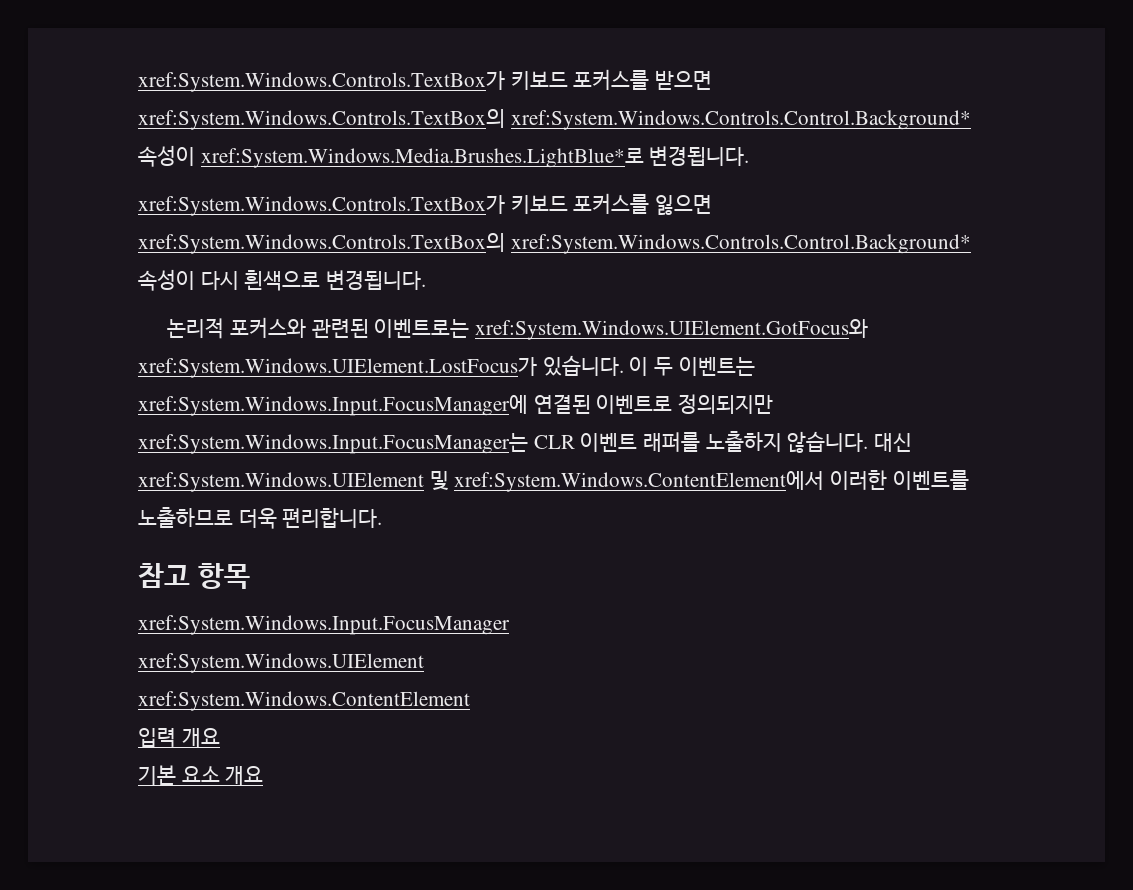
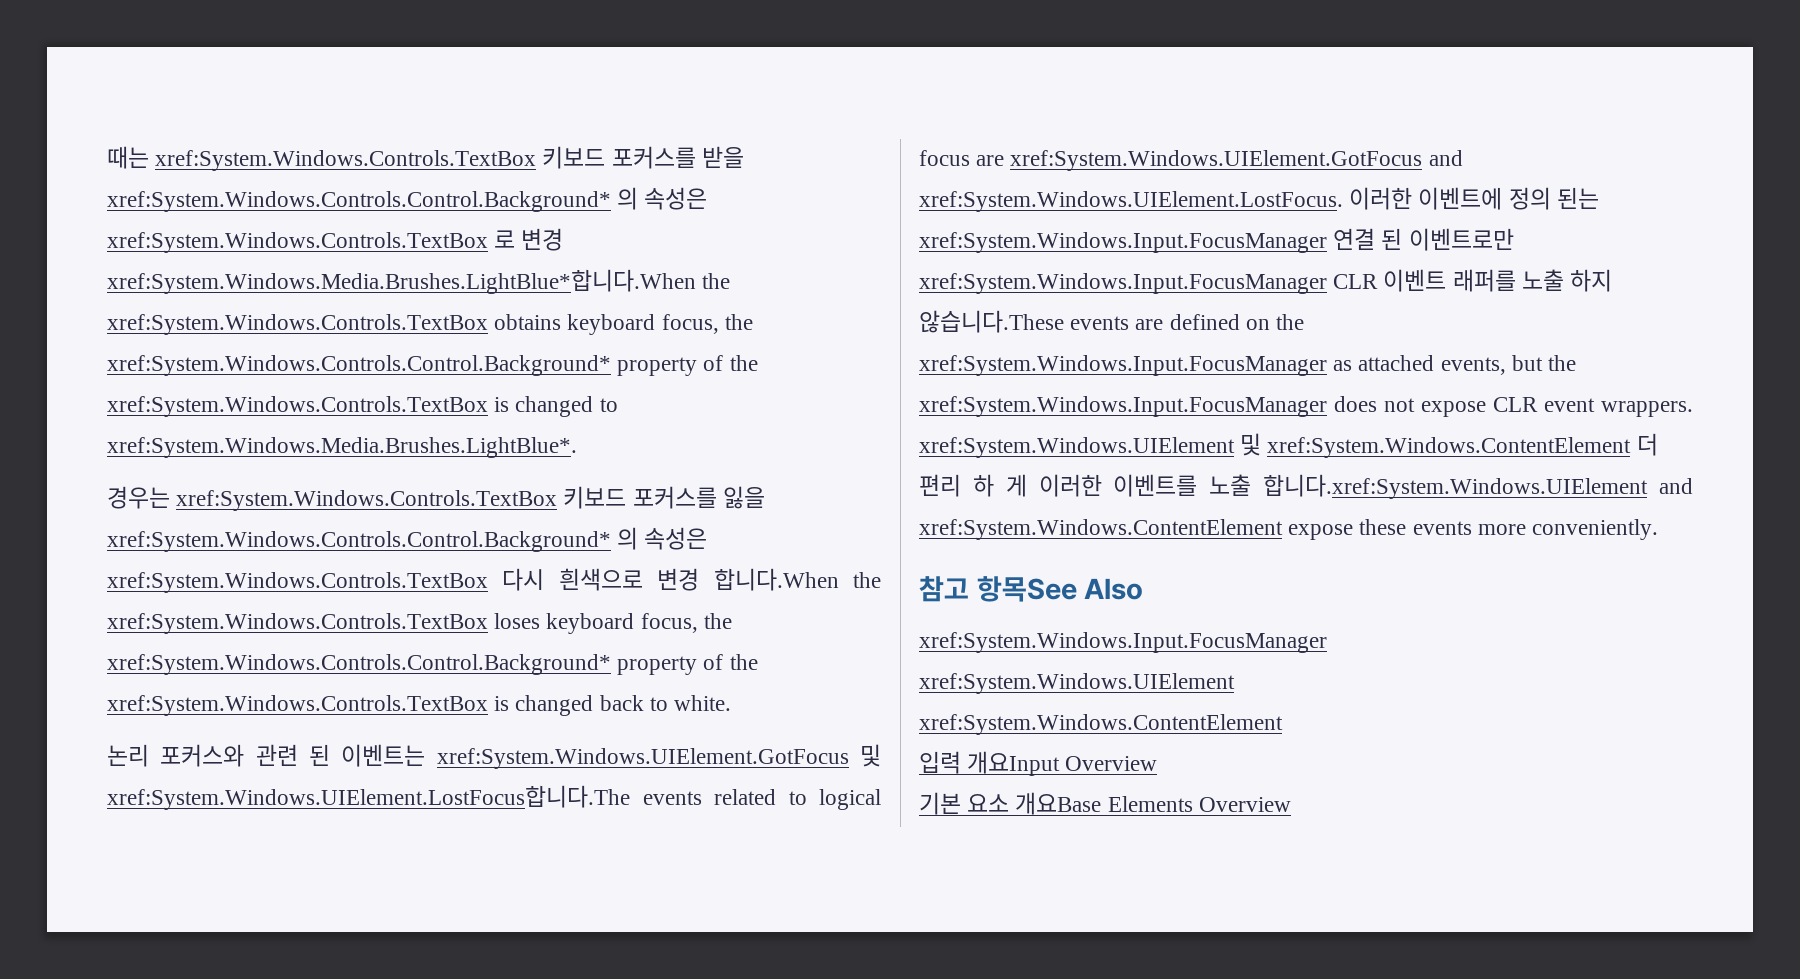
- xref:System.Windows.Controls.TextBox가 키보드 포커스를 받으면 xref:System.Windows.Controls.TextBox의 xref:System.Windows.Controls.Control.Background* 속성이 xref:System.Windows.Media.Brushes.LightBlue*로 변경됩니다.
- xref:System.Windows.Controls.TextBox가 키보드 포커스를 잃으면 xref:System.Windows.Controls.TextBox의 xref:System.Windows.Controls.Control.Background* 속성이 다시 흰색으로 변경됩니다.
- 논리적 포커스와 관련된 이벤트로는 xref:System.Windows.UIElement.GotFocus와 xref:System.Windows.UIElement.LostFocus가 있습니다. 이 두 이벤트는 xref:System.Windows.Input.FocusManager에 연결된 이벤트로 정의되지만 xref:System.Windows.Input.FocusManager는 CLR 이벤트 래퍼를 노출하지 않습니다. 대신 xref:System.Windows.UIElement 및 xref:System.Windows.ContentElement에서 이러한 이벤트를 노출하므로 더욱 편리합니다.
+ 때는 xref:System.Windows.Controls.TextBox 키보드 포커스를 받을 xref:System.Windows.Controls.Control.Background* 의 속성은 xref:System.Windows.Controls.TextBox 로 변경 xref:System.Windows.Media.Brushes.LightBlue*합니다.When the xref:System.Windows.Controls.TextBox obtains keyboard focus, the xref:System.Windows.Controls.Control.Background* property of the xref:System.Windows.Controls.TextBox is changed to xref:System.Windows.Media.Brushes.LightBlue*.
+ 경우는 xref:System.Windows.Controls.TextBox 키보드 포커스를 잃을 xref:System.Windows.Controls.Control.Background* 의 속성은 xref:System.Windows.Controls.TextBox 다시 흰색으로 변경 합니다.When the xref:System.Windows.Controls.TextBox loses keyboard focus, the xref:System.Windows.Controls.Control.Background* property of the xref:System.Windows.Controls.TextBox is changed back to white.
+ 논리 포커스와 관련 된 이벤트는 xref:System.Windows.UIElement.GotFocus 및 xref:System.Windows.UIElement.LostFocus합니다.The events related to logical focus are xref:System.Windows.UIElement.GotFocus and xref:System.Windows.UIElement.LostFocus. 이러한 이벤트에 정의 된는 xref:System.Windows.Input.FocusManager 연결 된 이벤트로만 xref:System.Windows.Input.FocusManager CLR 이벤트 래퍼를 노출 하지 않습니다.These events are defined on the xref:System.Windows.Input.FocusManager as attached events, but the xref:System.Windows.Input.FocusManager does not expose CLR event wrappers. xref:System.Windows.UIElement 및 xref:System.Windows.ContentElement 더 편리 하 게 이러한 이벤트를 노출 합니다.xref:System.Windows.UIElement and xref:System.Windows.ContentElement expose these events more conveniently.
- 참고 항목
+ 참고 항목See Also
- 입력 개요
+ 입력 개요Input Overview
- 기본 요소 개요
+ 기본 요소 개요Base Elements Overview

